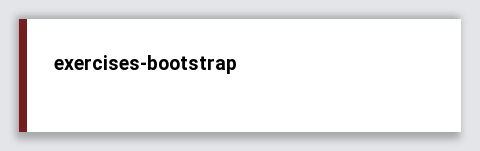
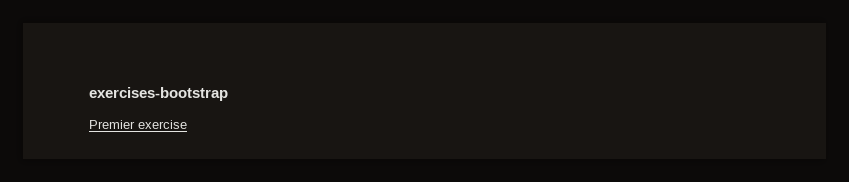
+ Premier exercise

